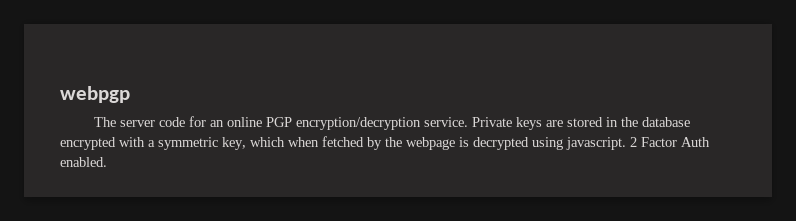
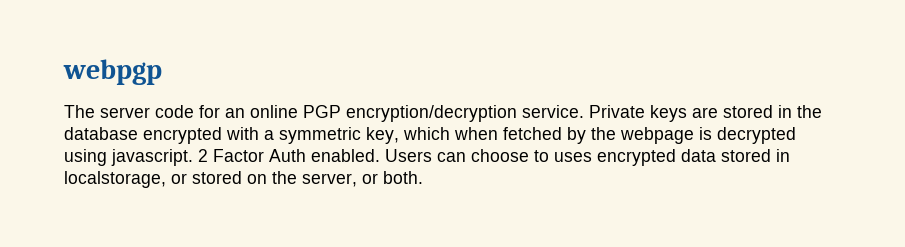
+ Users can choose to uses encrypted data stored in localstorage, or stored on the server, or both.

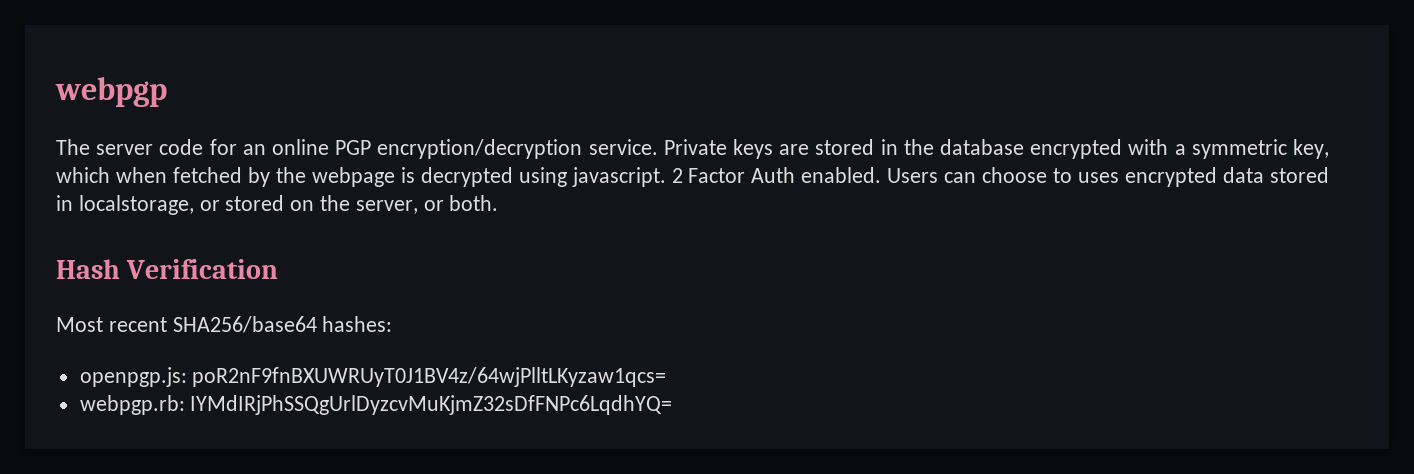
+ Hash Verification
+ Most recent SHA256/base64 hashes:
+ openpgp.js: poR2nF9fnBXUWRUyT0J1BV4z/64wjPlltLKyzaw1qcs=
+ webpgp.rb: IYMdIRjPhSSQgUrlDyzcvMuKjmZ32sDfFNPc6LqdhYQ=

